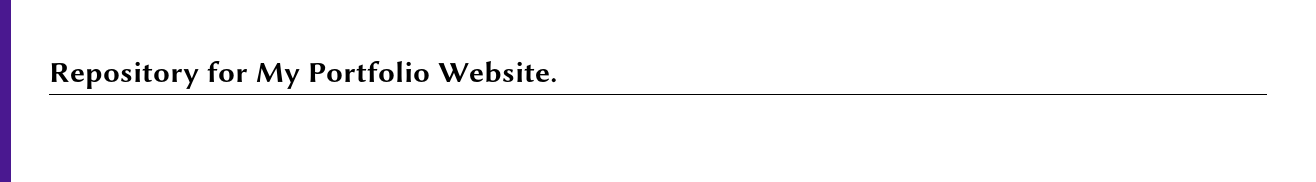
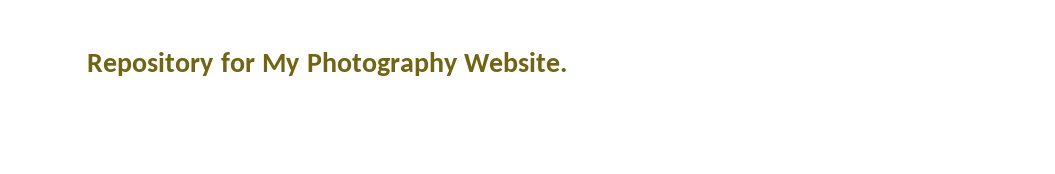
- Repository for My Portfolio Website.
+ Repository for My Photography Website.

